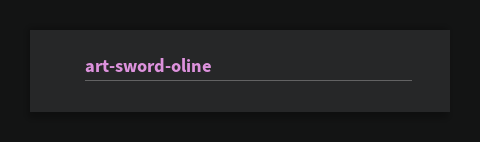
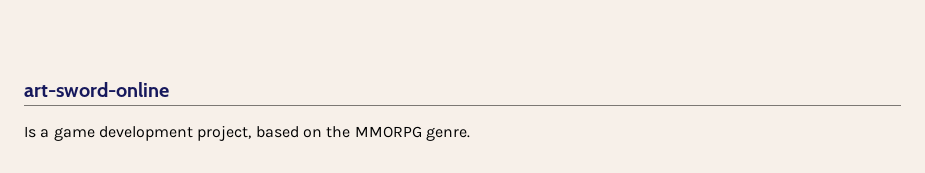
- art-sword-oline
+ art-sword-online
+ Is a game development project, based on the MMORPG genre.

